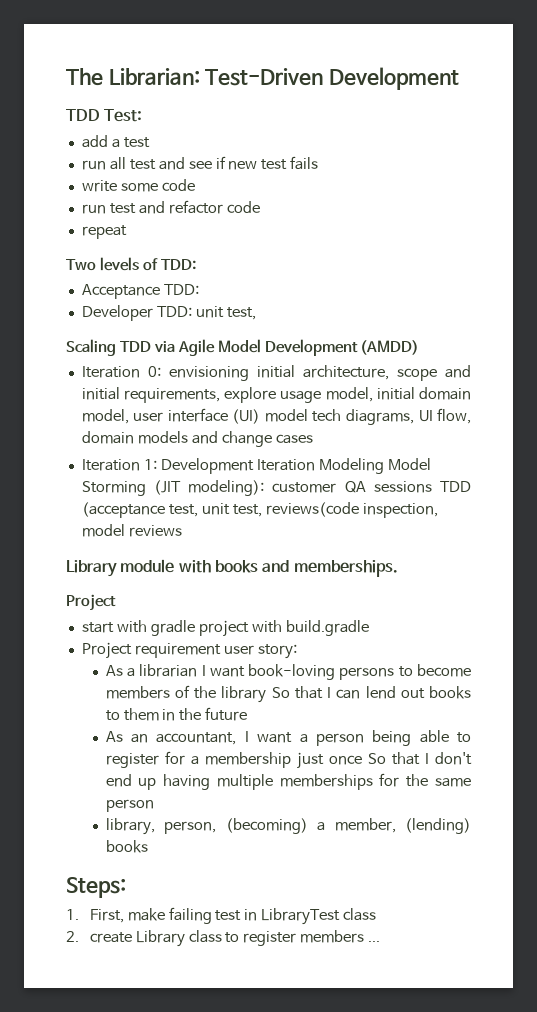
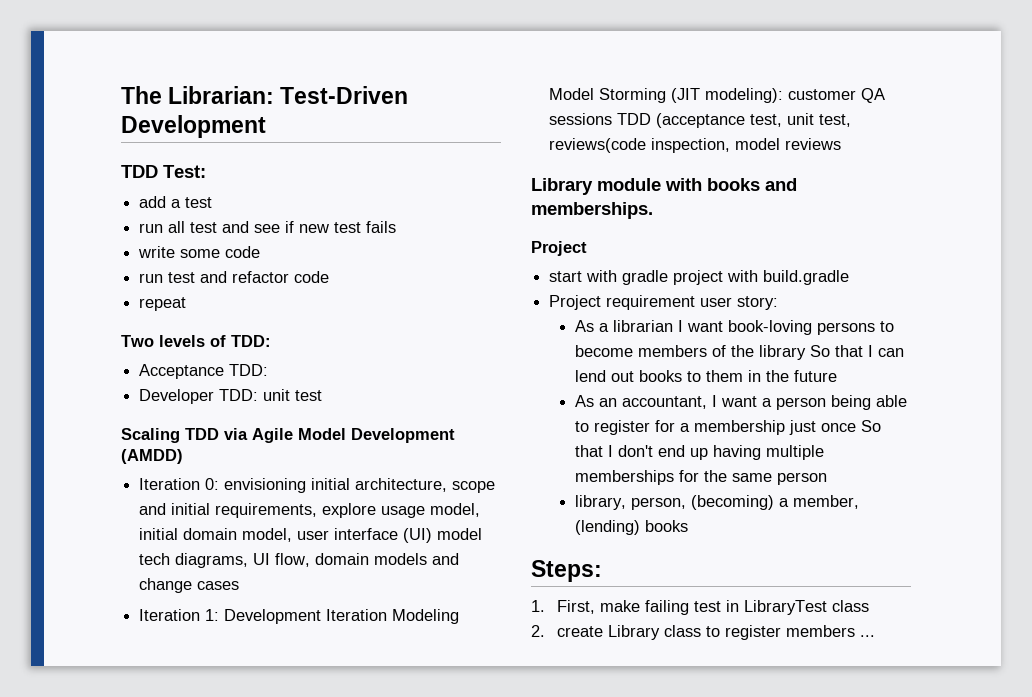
- Developer TDD: unit test,
+ Developer TDD: unit test

